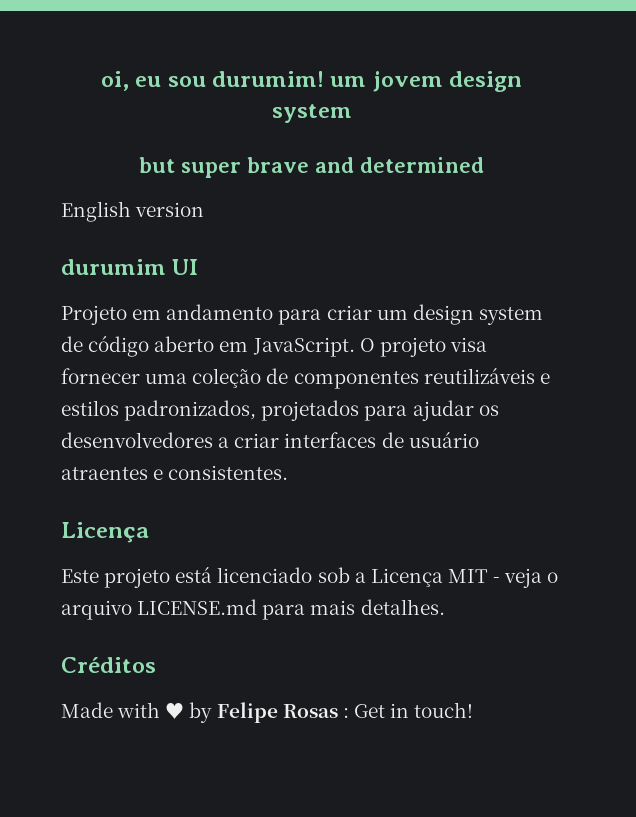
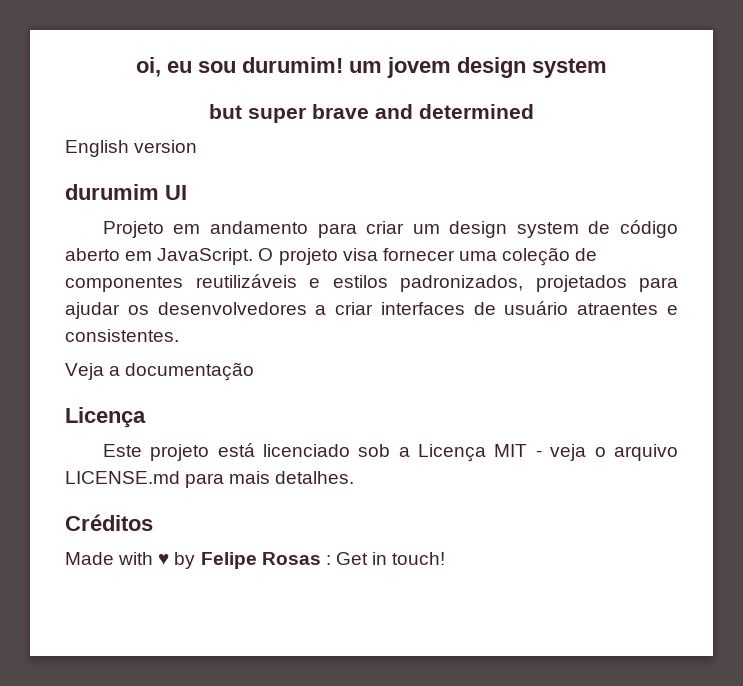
+ Veja a documentação

